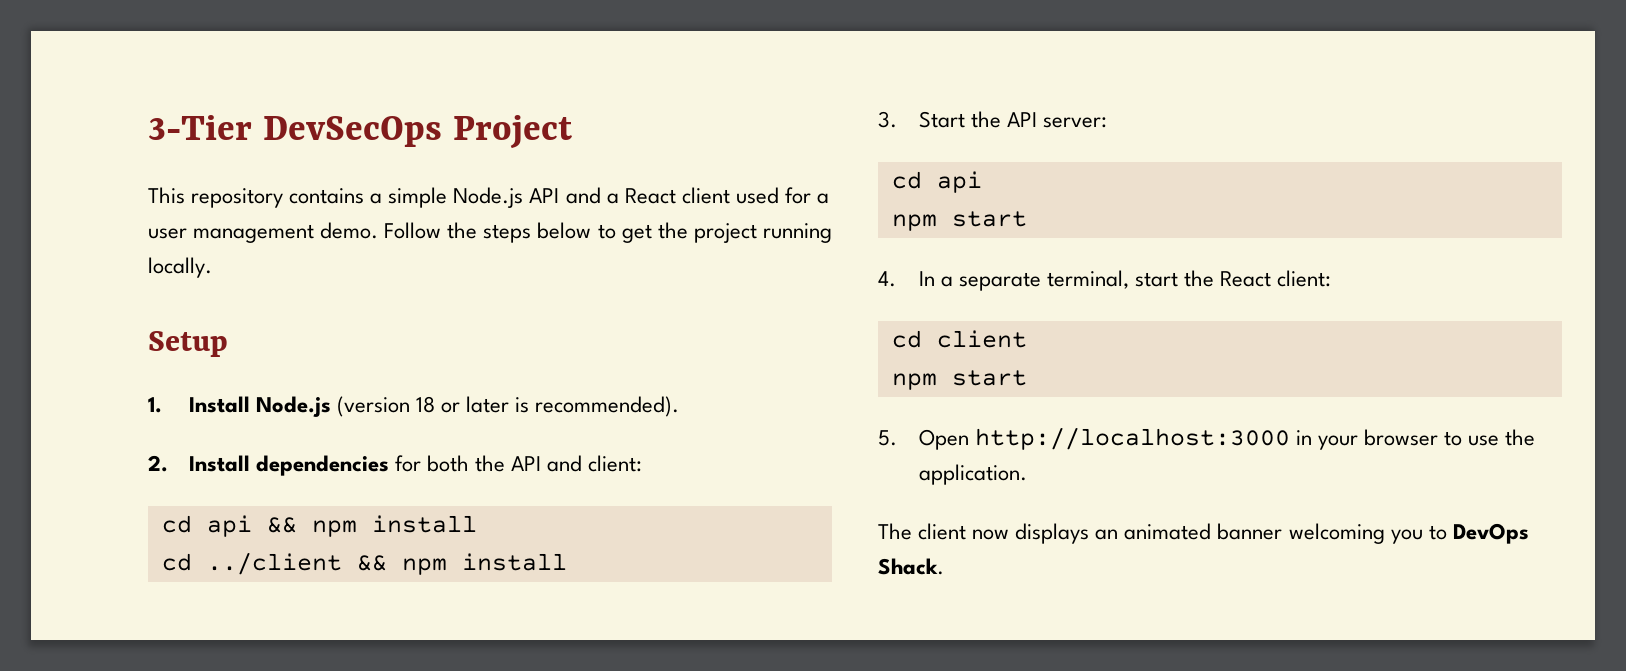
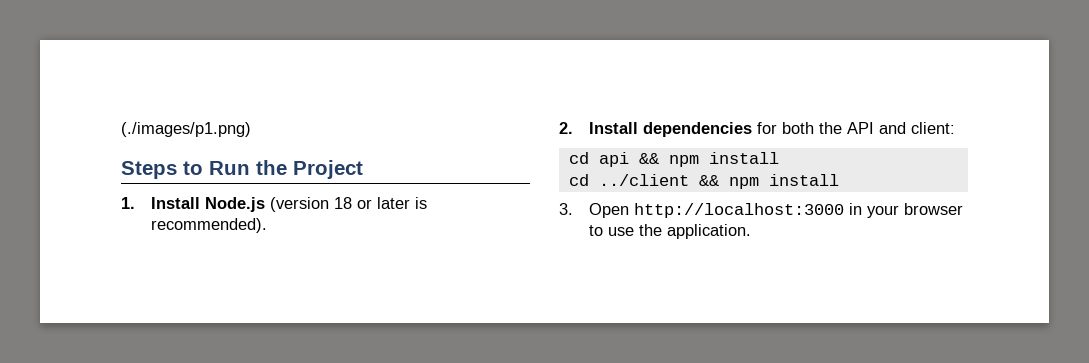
- 3-Tier DevSecOps Project
- This repository contains a simple Node.js API and a React client used for a user management demo. Follow the steps below to get the project running locally.
- Setup
+ (./images/p1.png)
+ Steps to Run the Project
- 3. Start the API server:
- cd api
- npm start
- 4. In a separate terminal, start the React client:
- cd client
- npm start
- 5. Open http://localhost:3000 in your browser to use the application.
+ 3. Open http://localhost:3000 in your browser to use the application.
- The client now displays an animated banner welcoming you to DevOps Shack.

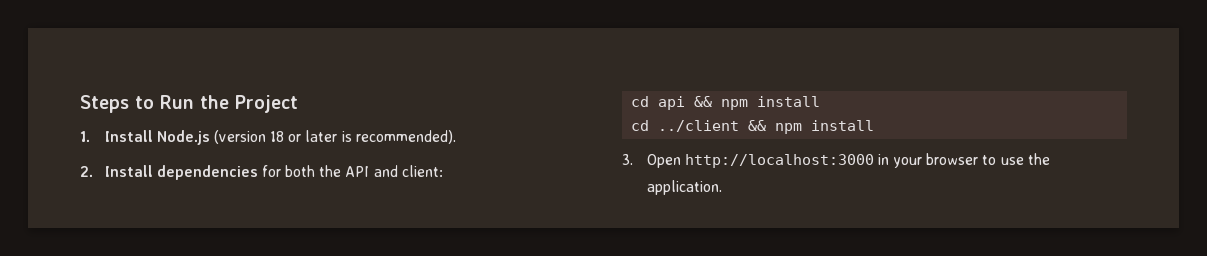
- (./images/p1.png)

